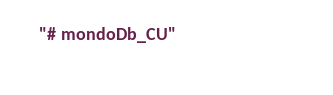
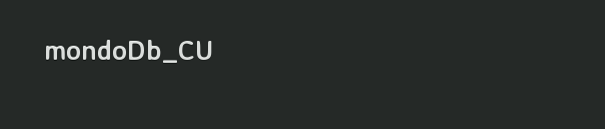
- "# mondoDb_CU"
+ mondoDb_CU

